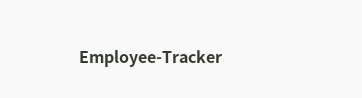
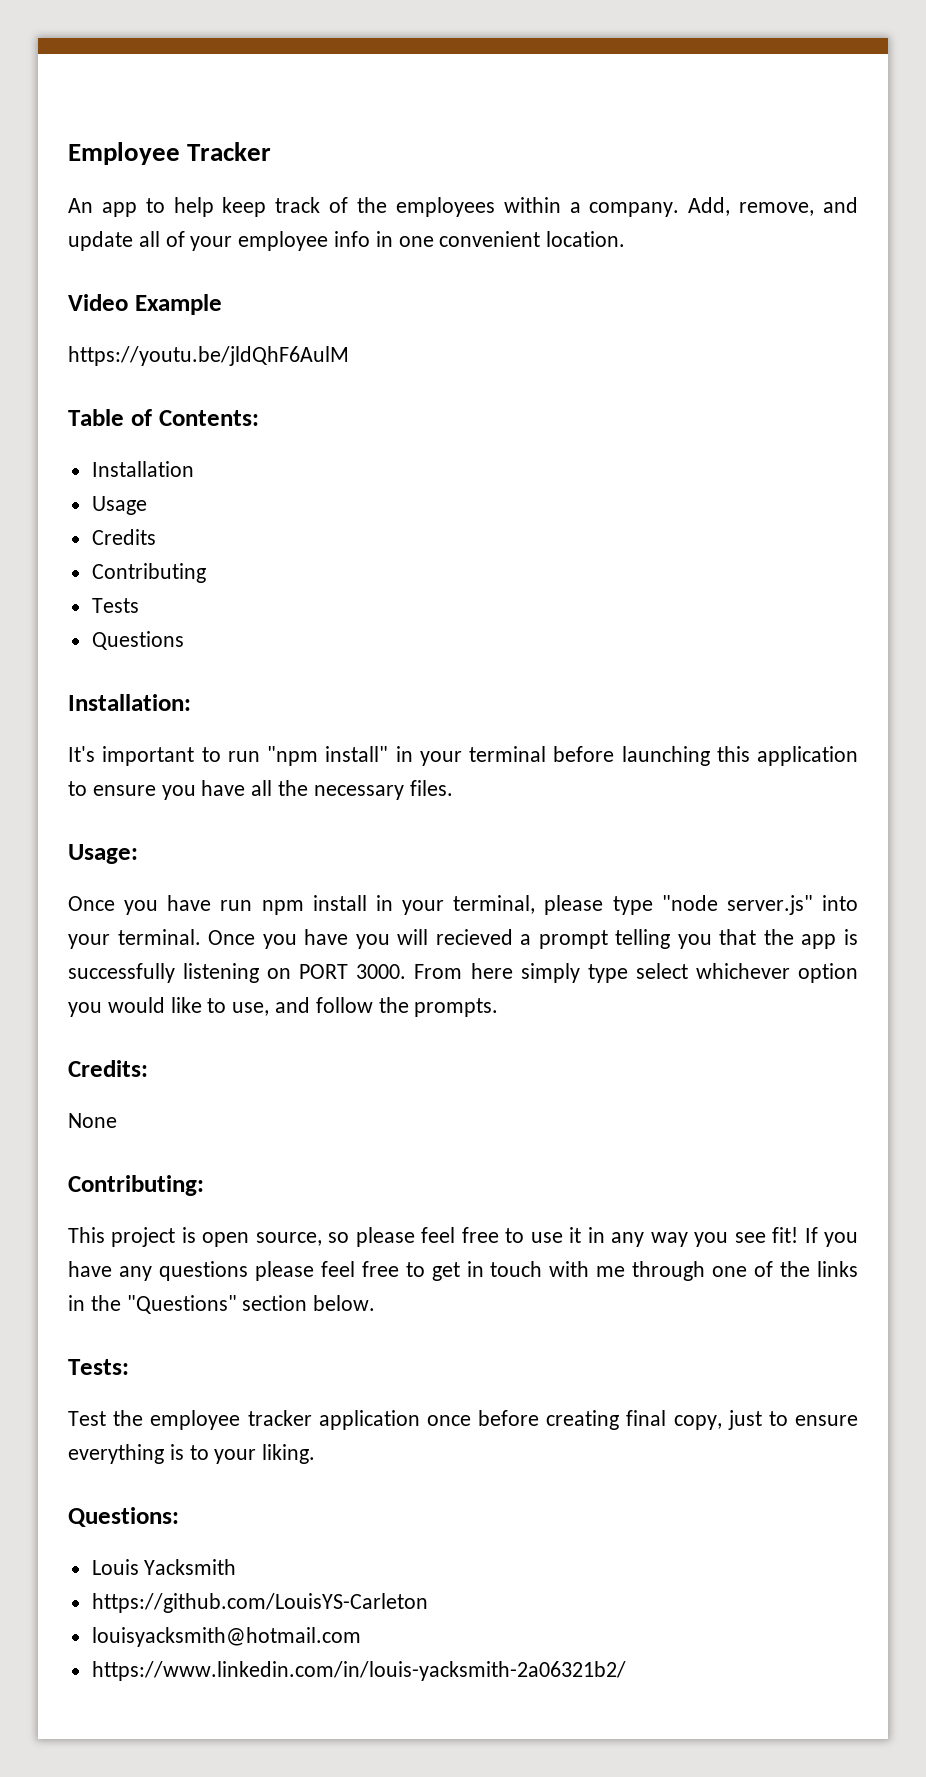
- Employee-Tracker
+ Employee Tracker
+ An app to help keep track of the employees within a company. Add, remove, and update all of your employee info in one convenient location.
+ Video Example
+ https://youtu.be/jldQhF6AulM
+ Table of Contents:
+ Installation
+ Usage
+ Credits
+ Contributing
+ Tests
+ Questions
+ Installation:
+ It's important to run "npm install" in your terminal before launching this application to ensure you have all the necessary files.
+ Usage:
+ Once you have run npm install in your terminal, please type "node server.js" into your terminal. Once you have you will recieved a prompt telling you that the app is successfully listening on PORT 3000. From here simply type select whichever option you would like to use, and follow the prompts.
+ Credits:
+ None
+ Contributing:
+ This project is open source, so please feel free to use it in any way you see fit! If you have any questions please feel free to get in touch with me through one of the links in the "Questions" section below.
+ Tests:
+ Test the employee tracker application once before creating final copy, just to ensure everything is to your liking.
+ Questions:
+ Louis Yacksmith
+ https://github.com/LouisYS-Carleton
+ louisyacksmith@hotmail.com
+ https://www.linkedin.com/in/louis-yacksmith-2a06321b2/

